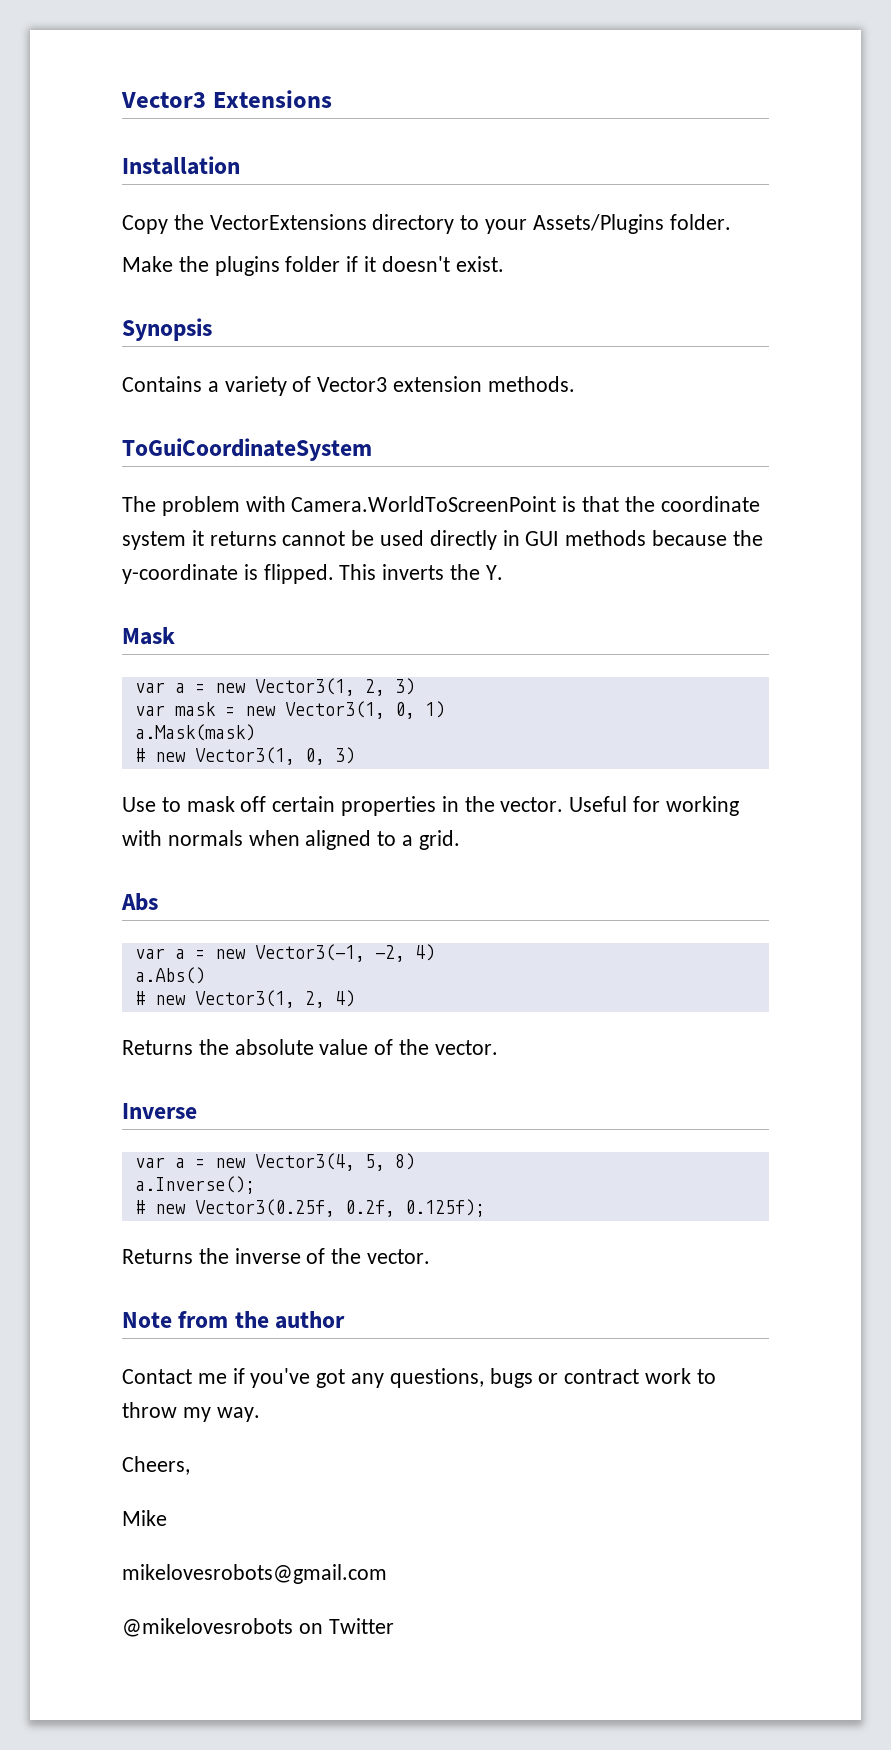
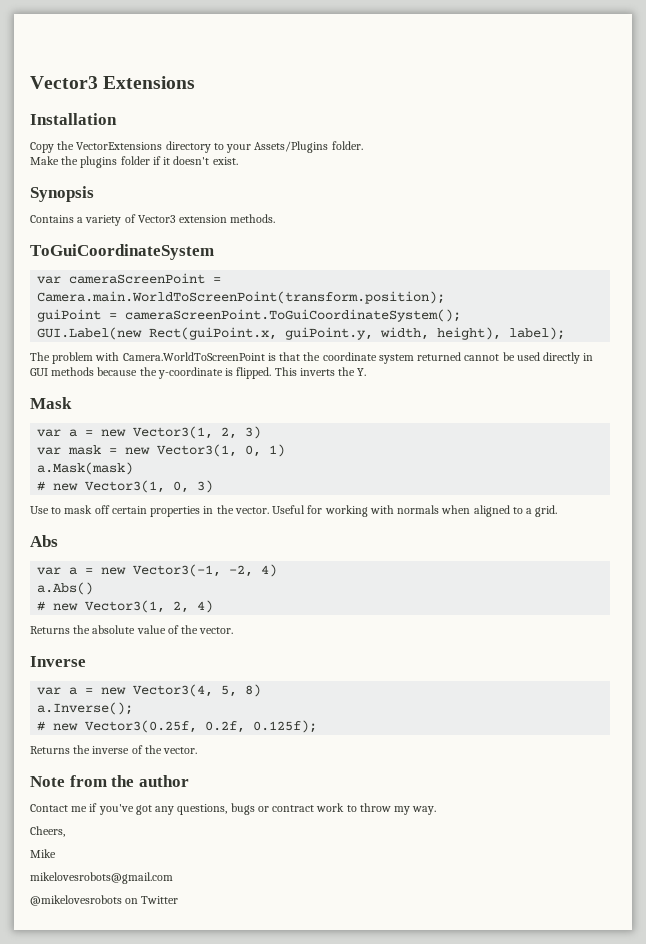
+ var cameraScreenPoint = Camera.main.WorldToScreenPoint(transform.position);
+ guiPoint = cameraScreenPoint.ToGuiCoordinateSystem();
+ GUI.Label(new Rect(guiPoint.x, guiPoint.y, width, height), label);
- The problem with Camera.WorldToScreenPoint is that the coordinate system it returns cannot be used directly in GUI methods because the y-coordinate is flipped.
+ The problem with Camera.WorldToScreenPoint is that the coordinate system returned cannot be used directly in GUI methods because the y-coordinate is flipped.

